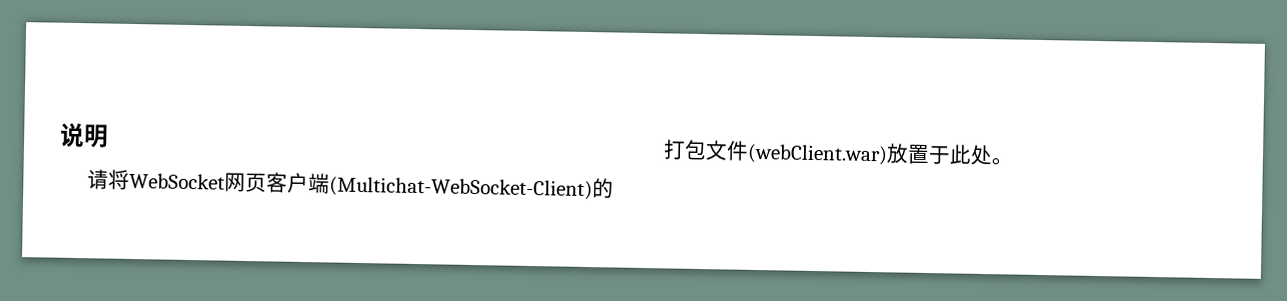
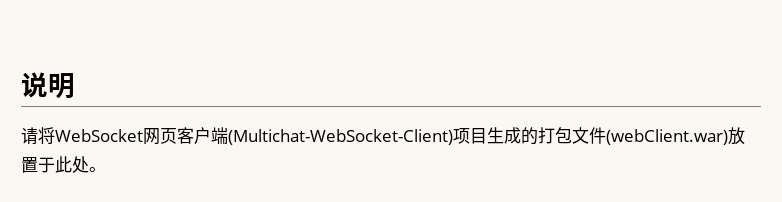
- 请将WebSocket网页客户端(Multichat-WebSocket-Client)的打包文件(webClient.war)放置于此处。
+ 请将WebSocket网页客户端(Multichat-WebSocket-Client)项目生成的打包文件(webClient.war)放置于此处。

